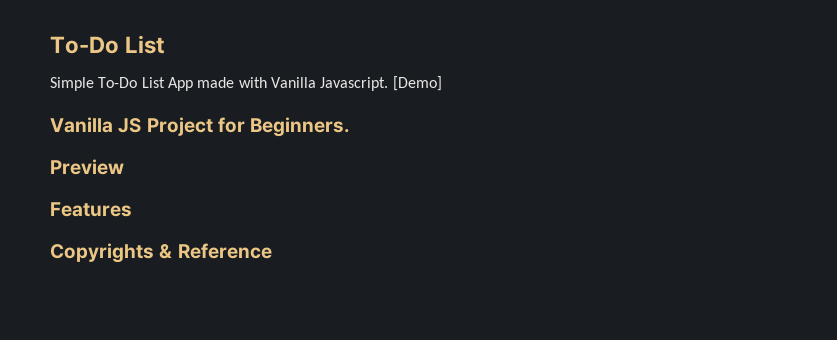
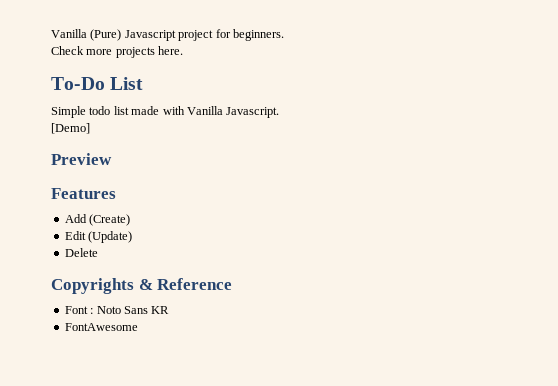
+ Vanilla (Pure) Javascript project for beginners.
+ Check more projects here.
- Simple To-Do List App made with Vanilla Javascript. [Demo]
+ Simple todo list made with Vanilla Javascript.
+ [Demo]
- Vanilla JS Project for Beginners.
  Preview
  Features
+ Add (Create)
+ Edit (Update)
+ Delete
  Copyrights & Reference
+ Font : Noto Sans KR
+ FontAwesome

